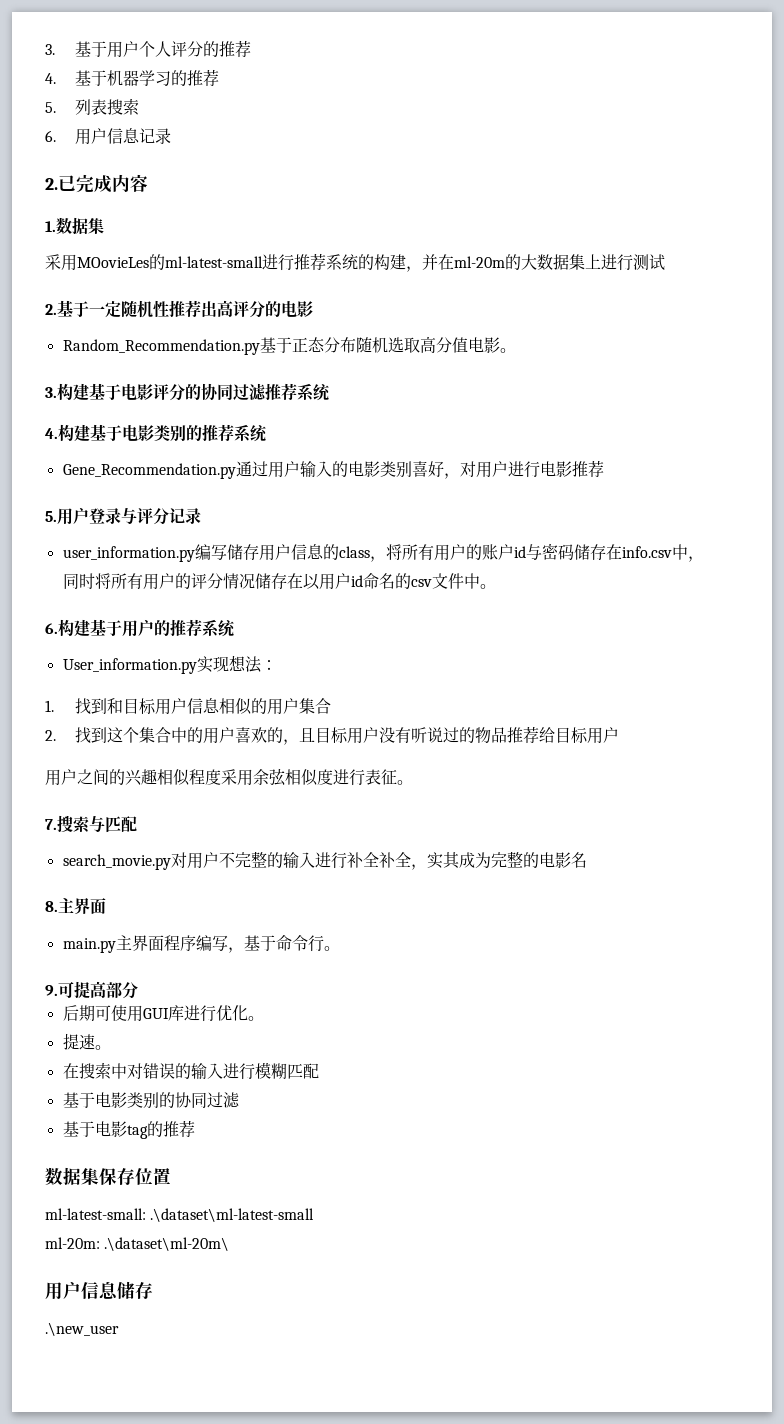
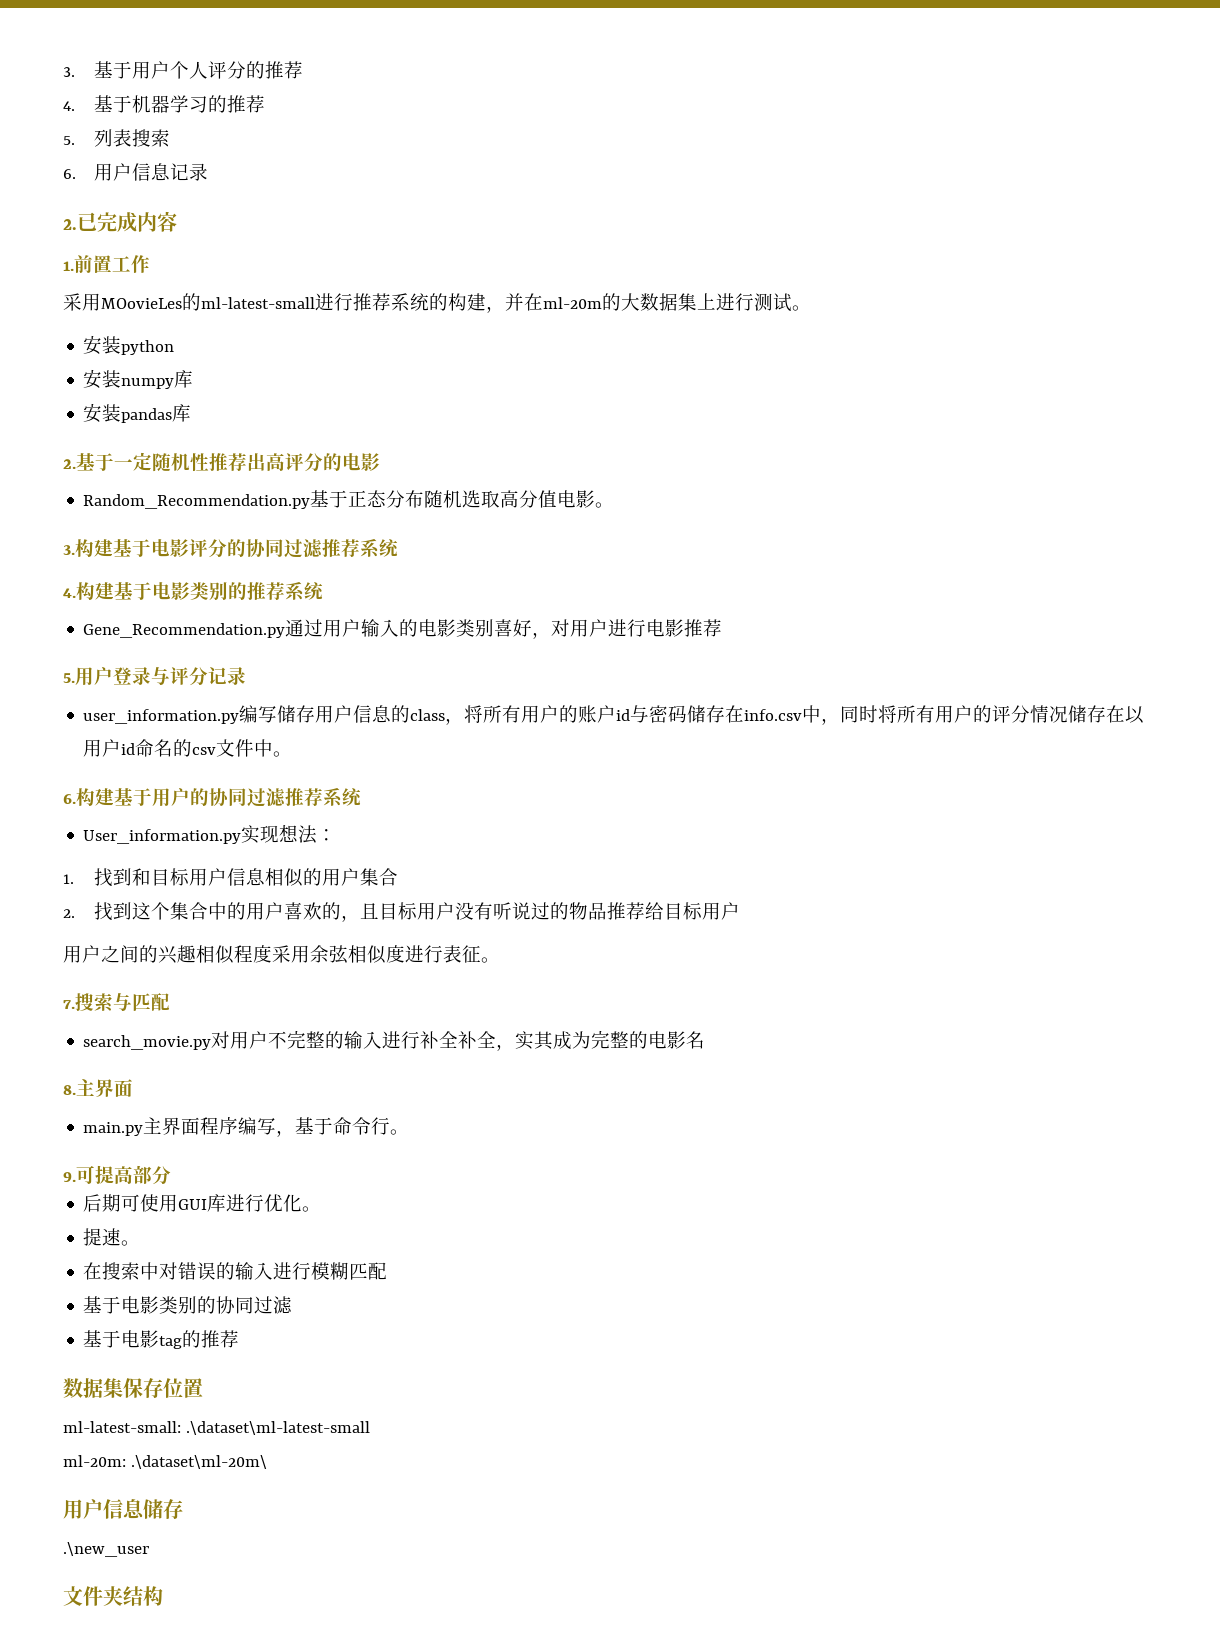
- 1.数据集
+ 1.前置工作
- 采用MOovieLes的ml-latest-small进行推荐系统的构建，并在ml-20m的大数据集上进行测试
+ 采用MOovieLes的ml-latest-small进行推荐系统的构建，并在ml-20m的大数据集上进行测试。
+ 安装python
+ 安装numpy库
+ 安装pandas库
- 6.构建基于用户的推荐系统
+ 6.构建基于用户的协同过滤推荐系统
+ 文件夹结构

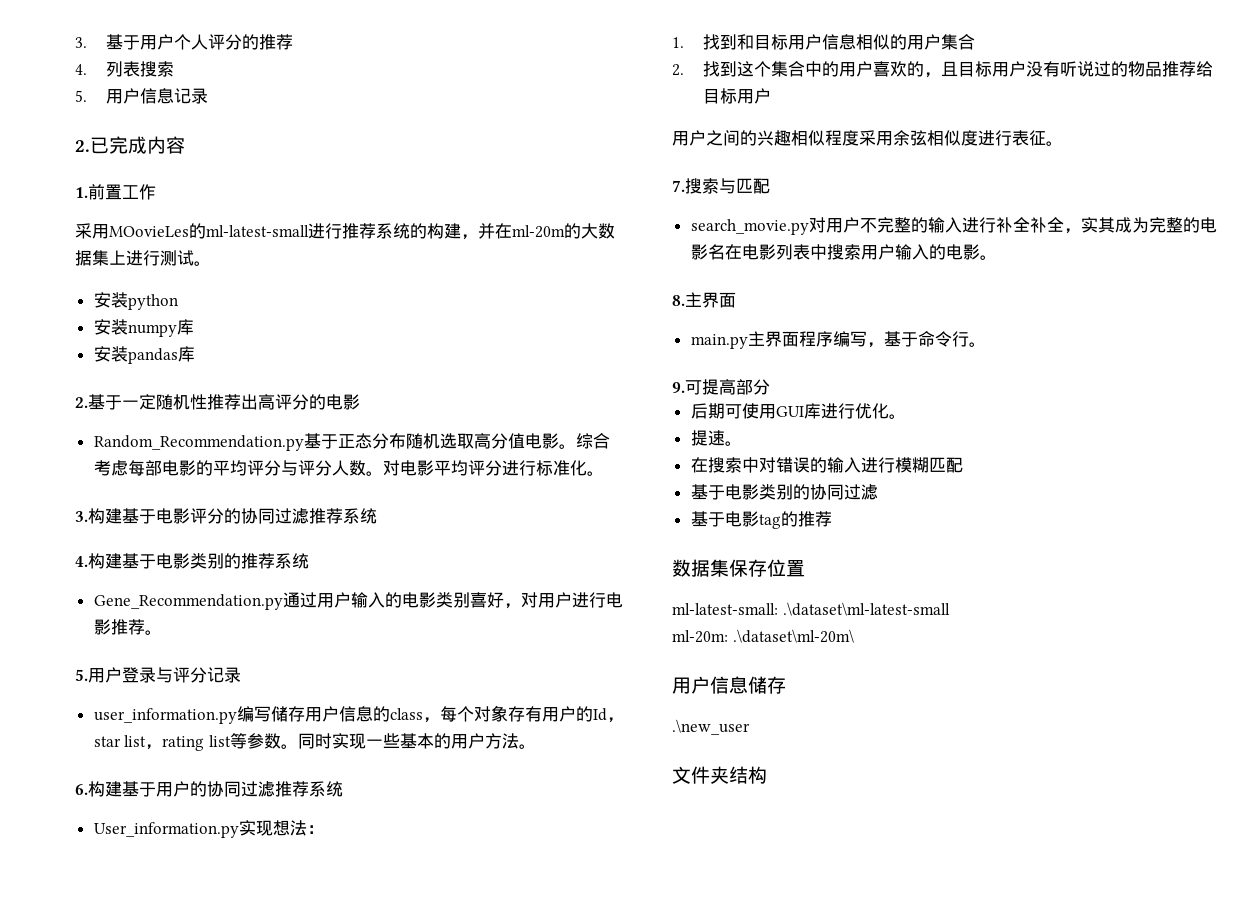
- 4.基于机器学习的推荐
- 5.列表搜索
+ 4.列表搜索
- 6.用户信息记录
+ 5.用户信息记录
+ 综合考虑每部电影的平均评分与评分人数。对电影平均评分进行标准化。
- Gene_Recommendation.py通过用户输入的电影类别喜好，对用户进行电影推荐
+ Gene_Recommendation.py通过用户输入的电影类别喜好，对用户进行电影推荐。
- user_information.py编写储存用户信息的class，将所有用户的账户id与密码储存在info.csv中，同时将所有用户的评分情况储存在以用户id命名的csv文件中。
+ user_information.py编写储存用户信息的class，每个对象存有用户的Id，star list，rating list等参数。同时实现一些基本的用户方法。
- search_movie.py对用户不完整的输入进行补全补全，实其成为完整的电影名
+ search_movie.py对用户不完整的输入进行补全补全，实其成为完整的电影名在电影列表中搜索用户输入的电影。

